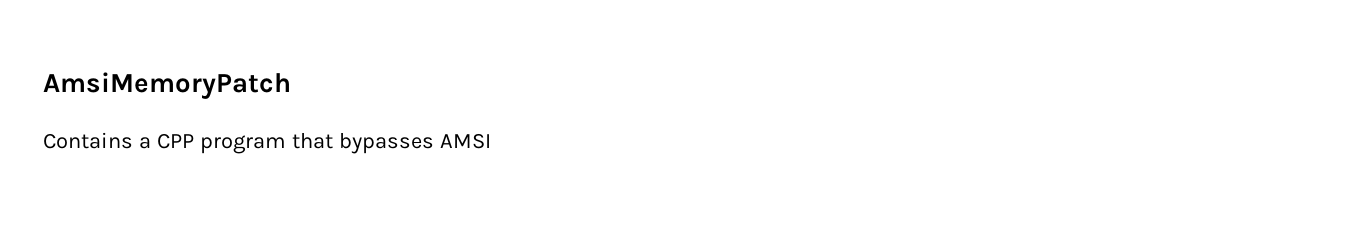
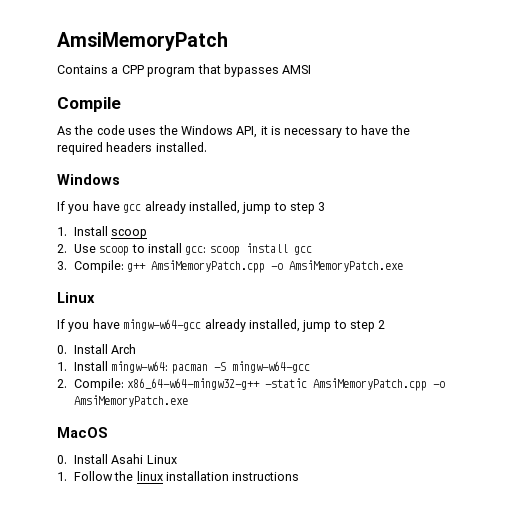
+ Compile
+ As the code uses the Windows API, it is necessary to have the required headers installed.
+ Windows
+ If you have gcc already installed, jump to step 3
+ 1. Install scoop
+ 2. Use scoop to install gcc: scoop install gcc
+ 3. Compile: g++ AmsiMemoryPatch.cpp -o AmsiMemoryPatch.exe
+ Linux
+ If you have mingw-w64-gcc already installed, jump to step 2
+ 0. Install Arch
+ 1. Install mingw-w64: pacman -S mingw-w64-gcc
+ 2. Compile: x86_64-w64-mingw32-g++ -static AmsiMemoryPatch.cpp -o AmsiMemoryPatch.exe
+ MacOS
+ 0. Install Asahi Linux
+ 1. Follow the linux installation instructions

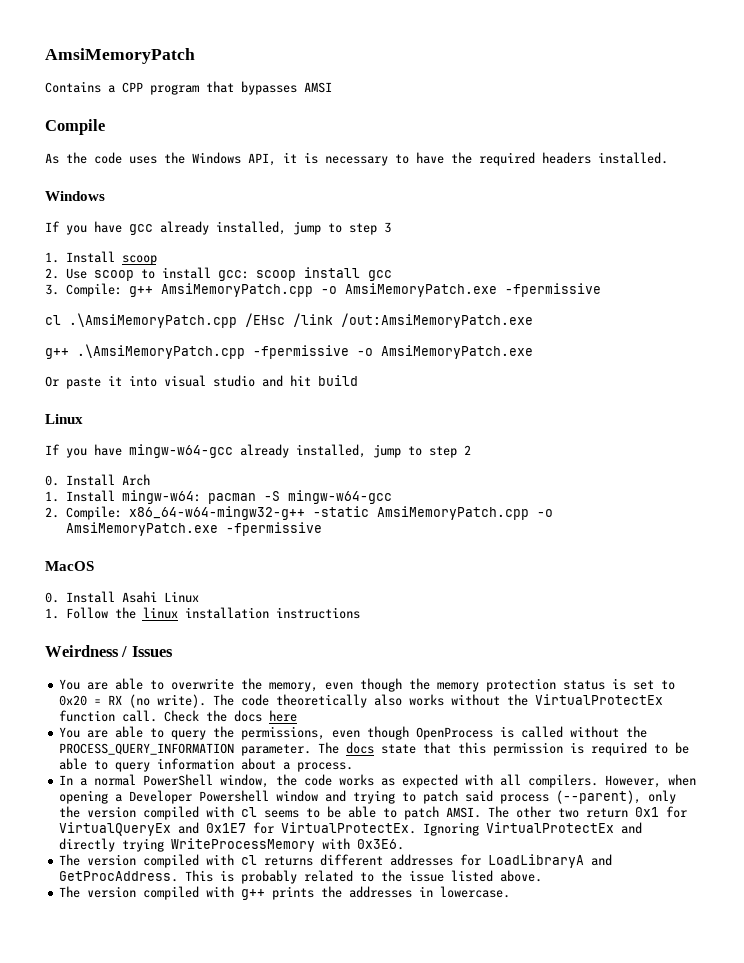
- 3. Compile: g++ AmsiMemoryPatch.cpp -o AmsiMemoryPatch.exe
+ 3. Compile: g++ AmsiMemoryPatch.cpp -o AmsiMemoryPatch.exe -fpermissive
+ cl .\AmsiMemoryPatch.cpp /EHsc /link /out:AmsiMemoryPatch.exe
+ g++ .\AmsiMemoryPatch.cpp -fpermissive -o AmsiMemoryPatch.exe
+ Or paste it into visual studio and hit build
- 2. Compile: x86_64-w64-mingw32-g++ -static AmsiMemoryPatch.cpp -o AmsiMemoryPatch.exe
+ 2. Compile: x86_64-w64-mingw32-g++ -static AmsiMemoryPatch.cpp -o AmsiMemoryPatch.exe -fpermissive
+ Weirdness / Issues
+ You are able to overwrite the memory, even though the memory protection status is set to 0x20 = RX (no write). The code theoretically also works without the VirtualProtectEx function call. Check the docs here
+ You are able to query the permissions, even though OpenProcess is called without the PROCESS_QUERY_INFORMATION parameter. The docs state that this permission is required to be able to query information about a process.
+ In a normal PowerShell window, the code works as expected with all compilers. However, when opening a Developer Powershell window and trying to patch said process (--parent), only the version compiled with cl seems to be able to patch AMSI. The other two return 0x1 for VirtualQueryEx and 0x1E7 for VirtualProtectEx. Ignoring VirtualProtectEx and directly trying WriteProcessMemory with 0x3E6.
+ The version compiled with cl returns different addresses for LoadLibraryA and GetProcAddress. This is probably related to the issue listed above.
+ The version compiled with g++ prints the addresses in lowercase.

